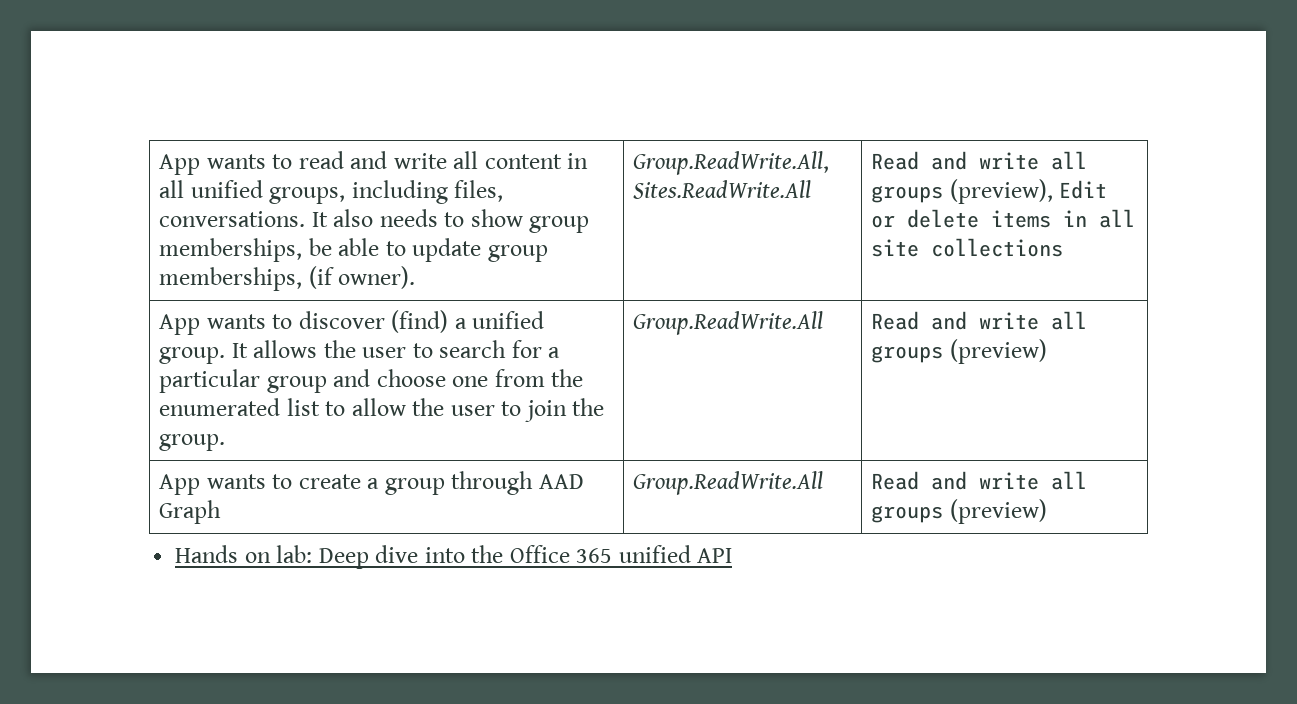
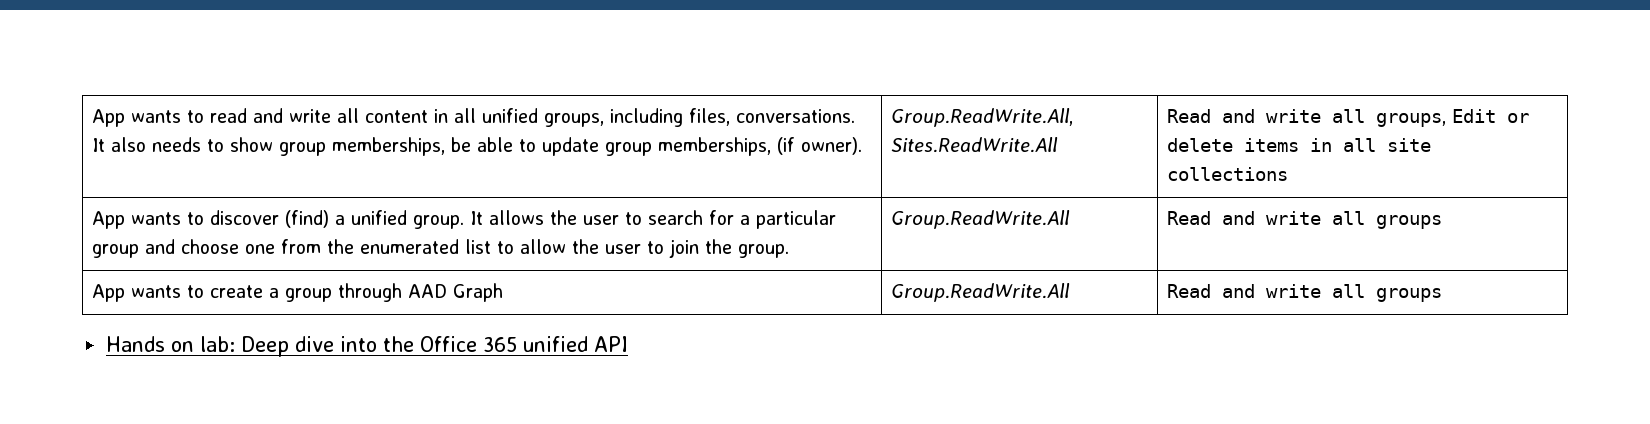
- Read and write all groups (preview), Edit or delete items in all site collections
+ Read and write all groups, Edit or delete items in all site collections
- App wants to discover (find) a unified group. It allows the user to search for a particular group and choose one from the enumerated list to allow the user to join the group. | Group.ReadWrite.All | Read and write all groups (preview)
+ App wants to discover (find) a unified group. It allows the user to search for a particular group and choose one from the enumerated list to allow the user to join the group. | Group.ReadWrite.All | Read and write all groups
- App wants to create a group through AAD Graph | Group.ReadWrite.All | Read and write all groups (preview)
+ App wants to create a group through AAD Graph | Group.ReadWrite.All | Read and write all groups

